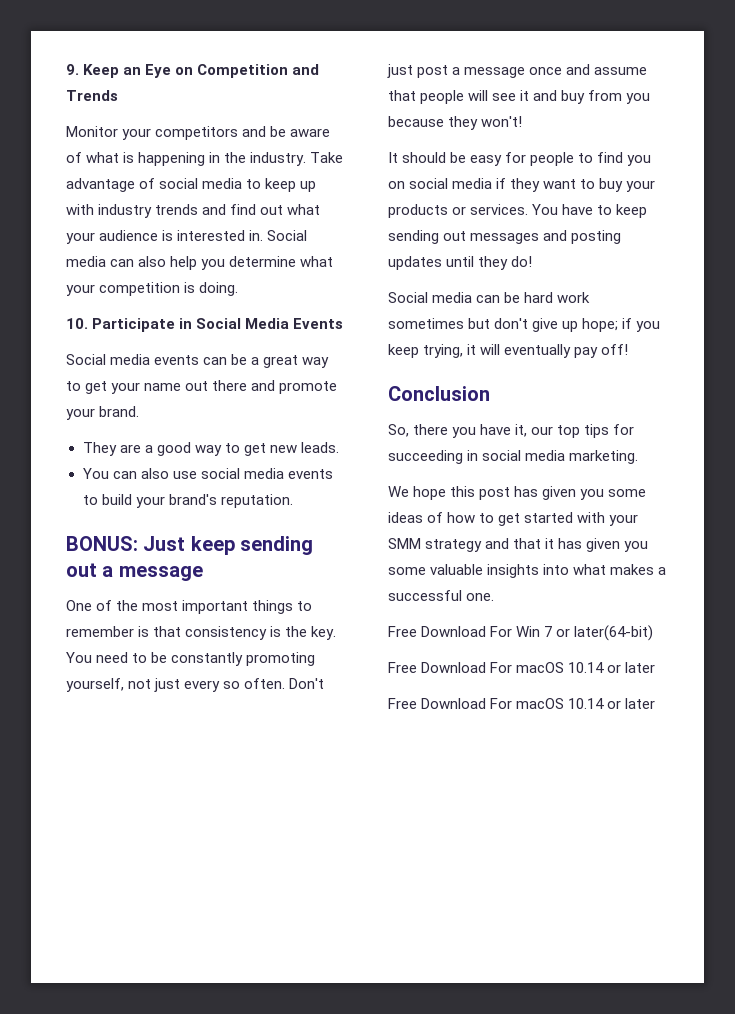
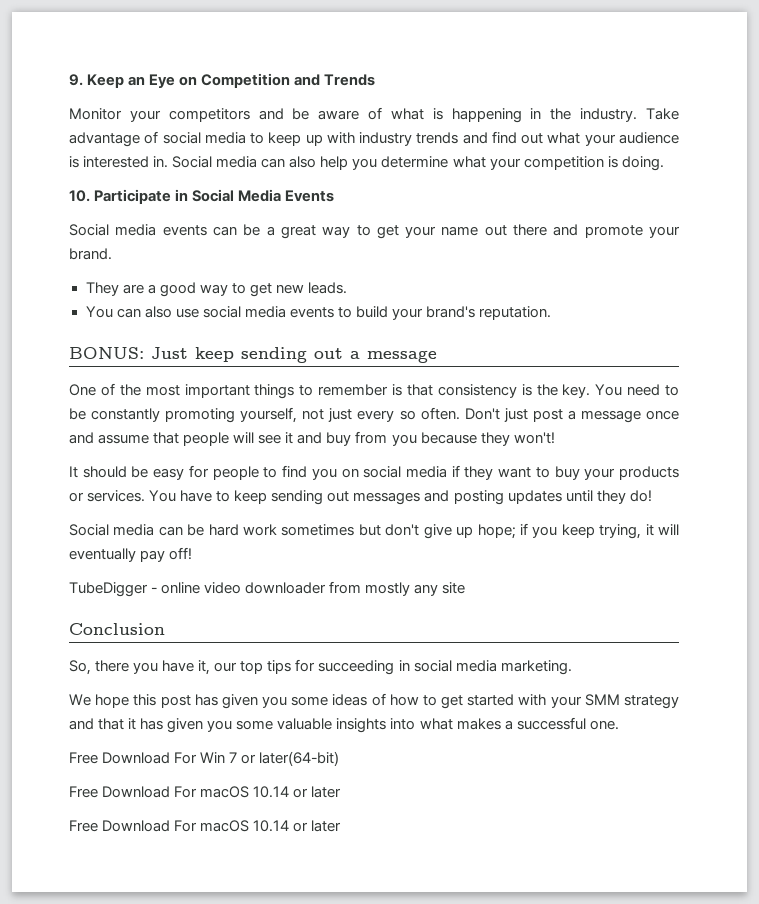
+ TubeDigger - online video downloader from mostly any site

